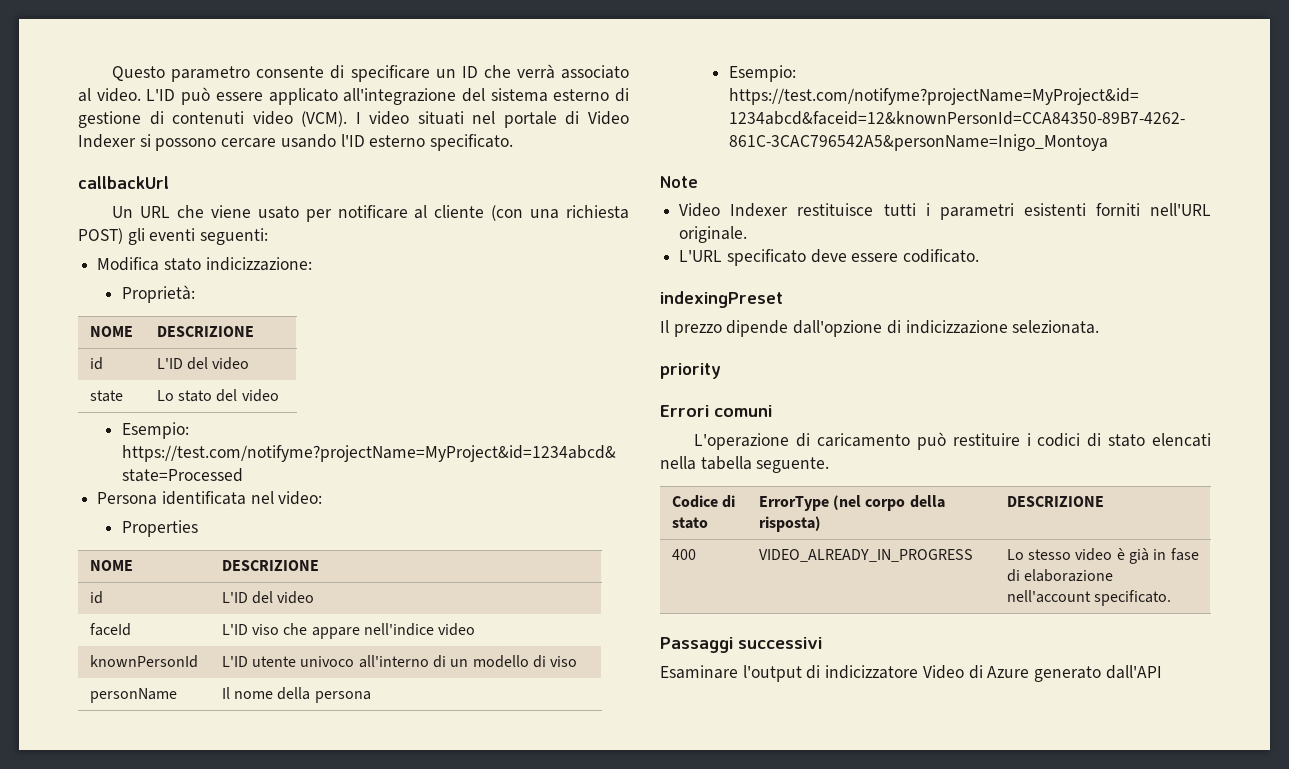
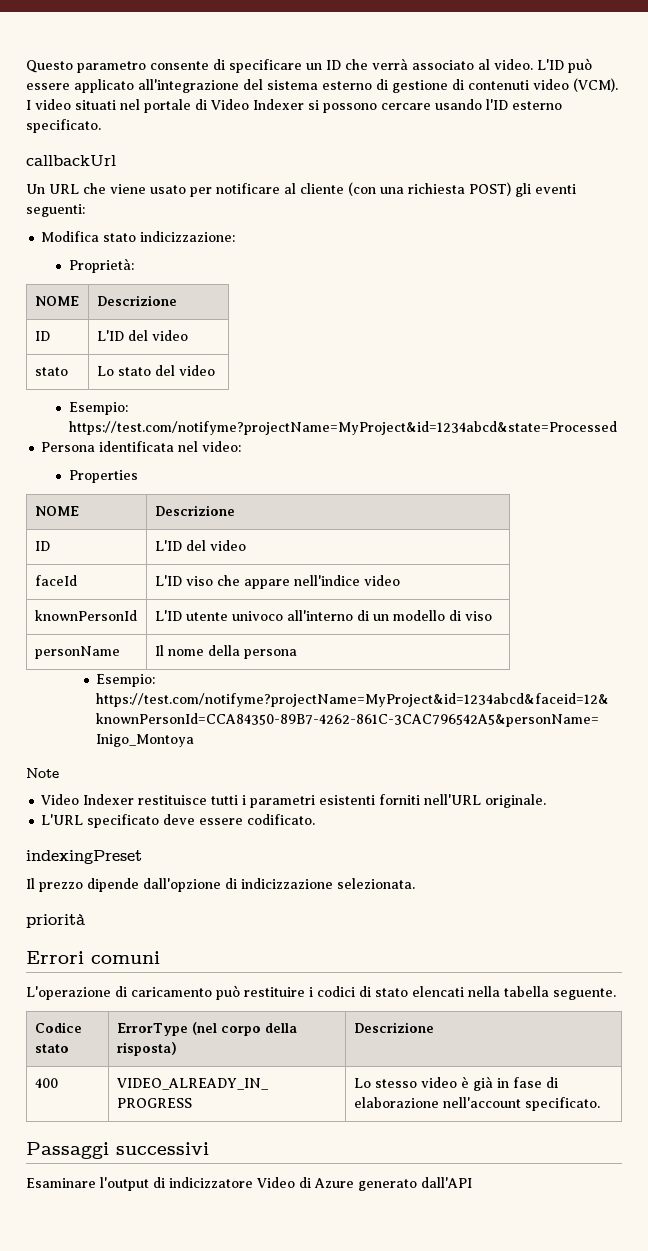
  Proprietà:
- NOME | DESCRIZIONE
- id | L'ID del video
- state | Lo stato del video
+ NOME | Descrizione
+ ID | L'ID del video
+ stato | Lo stato del video
  Properties
- NOME | DESCRIZIONE
- id | L'ID del video
+ NOME | Descrizione
+ ID | L'ID del video
- priority
+ priorità
- Codice di stato | ErrorType (nel corpo della risposta) | DESCRIZIONE
+ Codice stato | ErrorType (nel corpo della risposta) | Descrizione

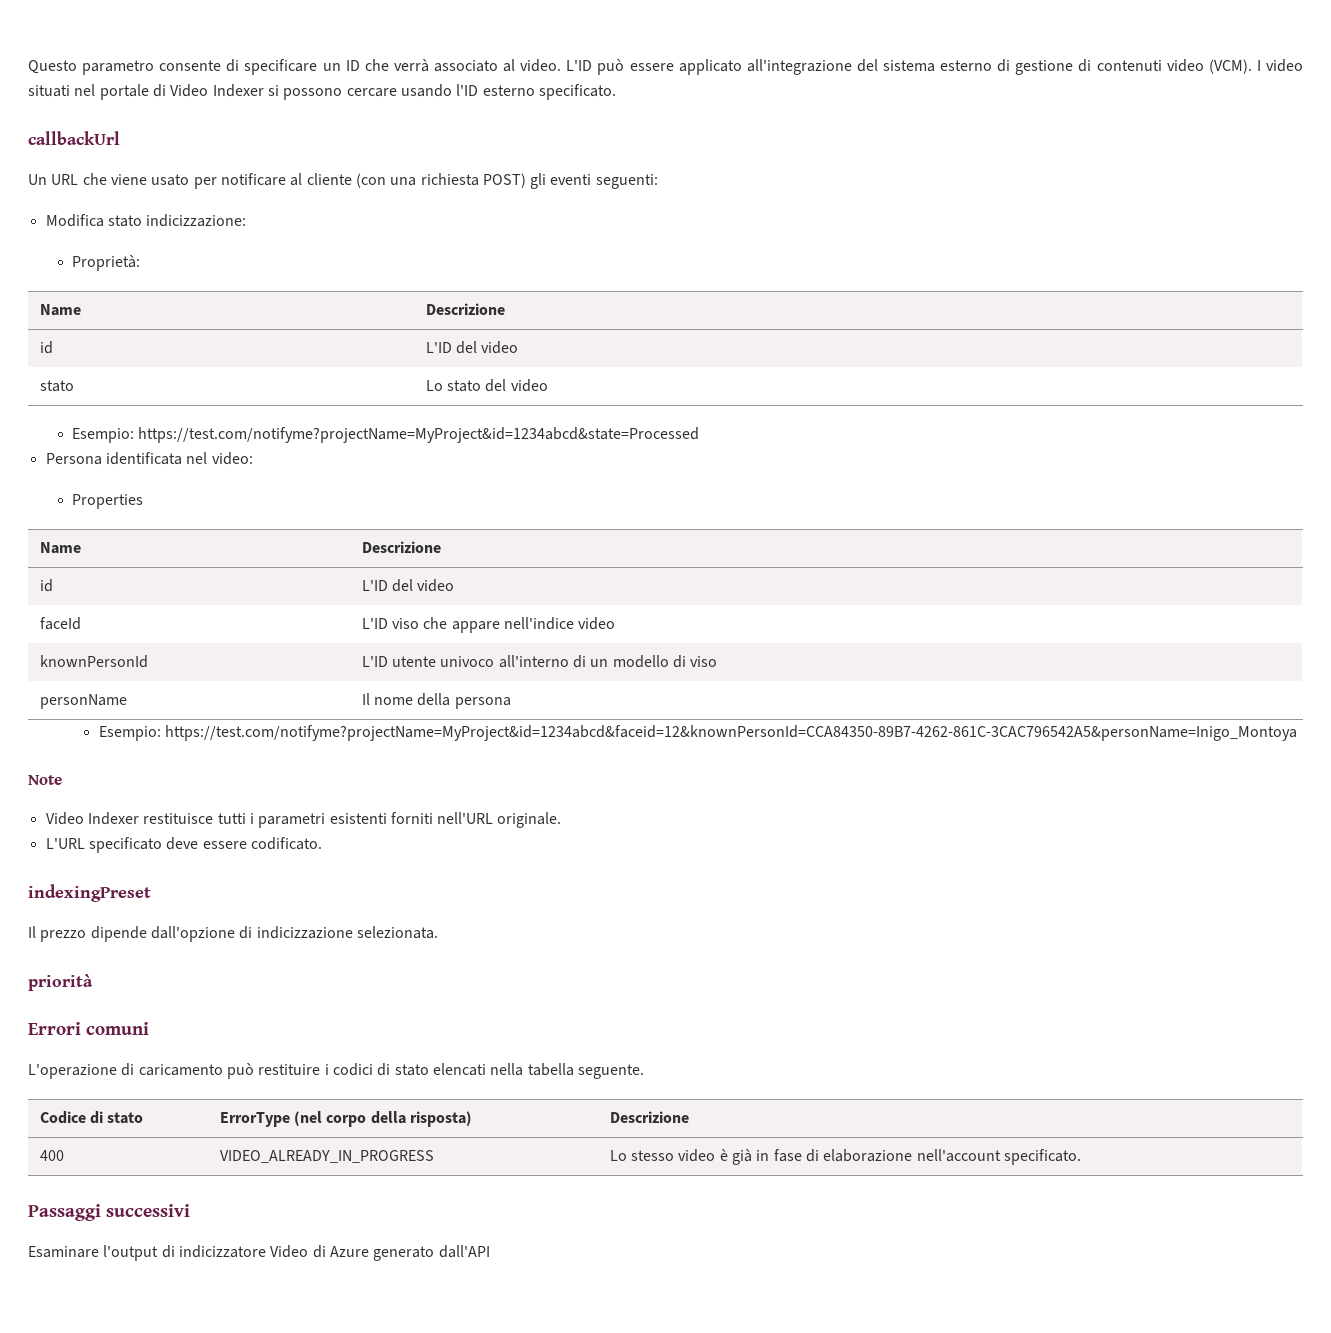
  Proprietà:
- NOME | Descrizione
- ID | L'ID del video
+ Name | Descrizione
+ id | L'ID del video
  Properties
- NOME | Descrizione
- ID | L'ID del video
+ Name | Descrizione
+ id | L'ID del video
- Codice stato | ErrorType (nel corpo della risposta) | Descrizione
+ Codice di stato | ErrorType (nel corpo della risposta) | Descrizione

